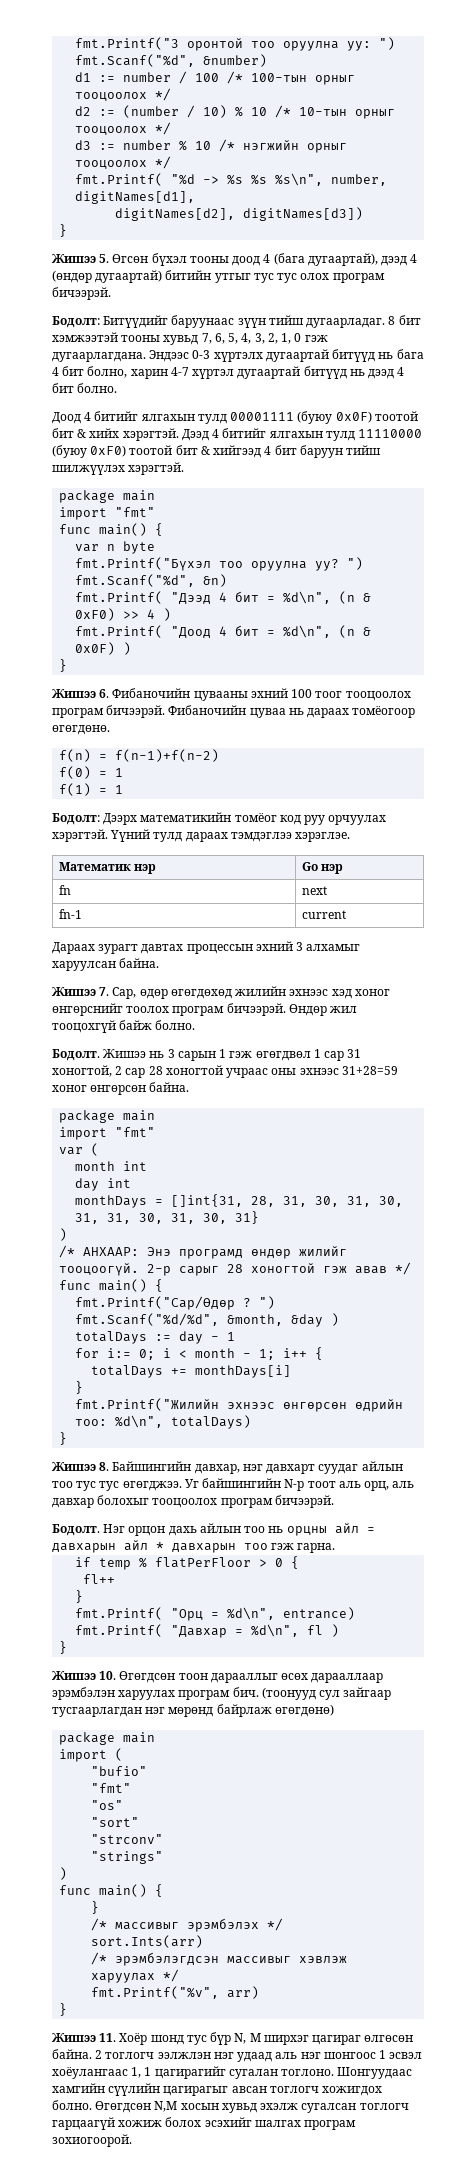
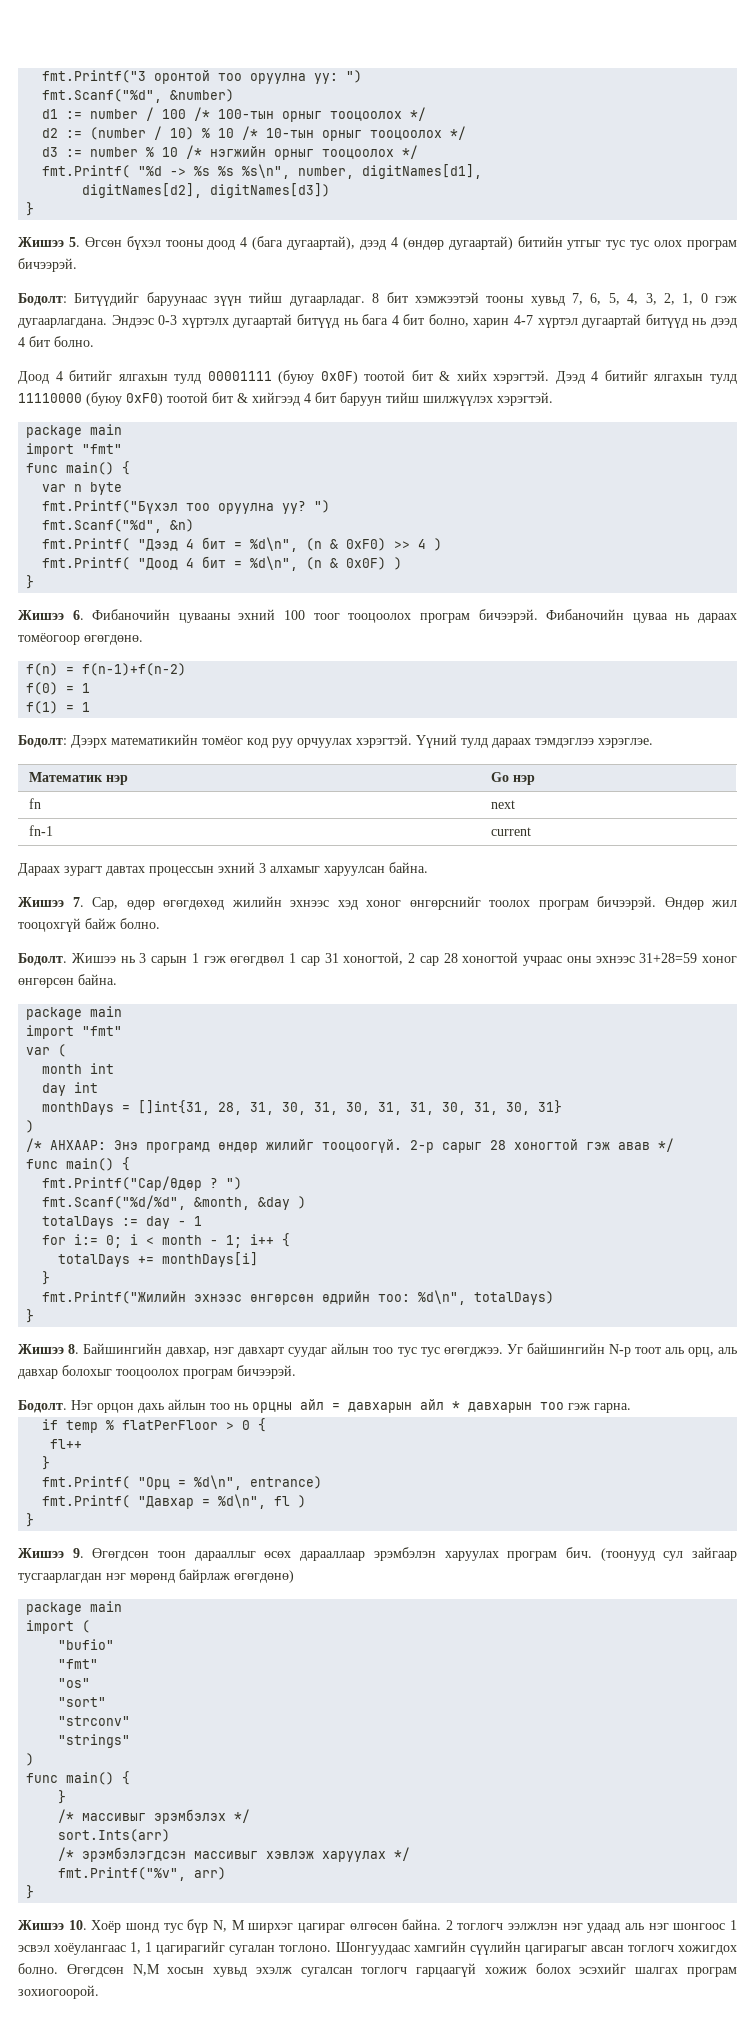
- Жишээ 10. Өгөгдсөн тоон дарааллыг өсөх дарааллаар эрэмбэлэн харуулах програм бич.
+ Жишээ 9. Өгөгдсөн тоон дарааллыг өсөх дарааллаар эрэмбэлэн харуулах програм бич.
- Жишээ 11. Хоёр шонд тус бүр N, M ширхэг цагираг өлгөсөн байна.
+ Жишээ 10. Хоёр шонд тус бүр N, M ширхэг цагираг өлгөсөн байна.

